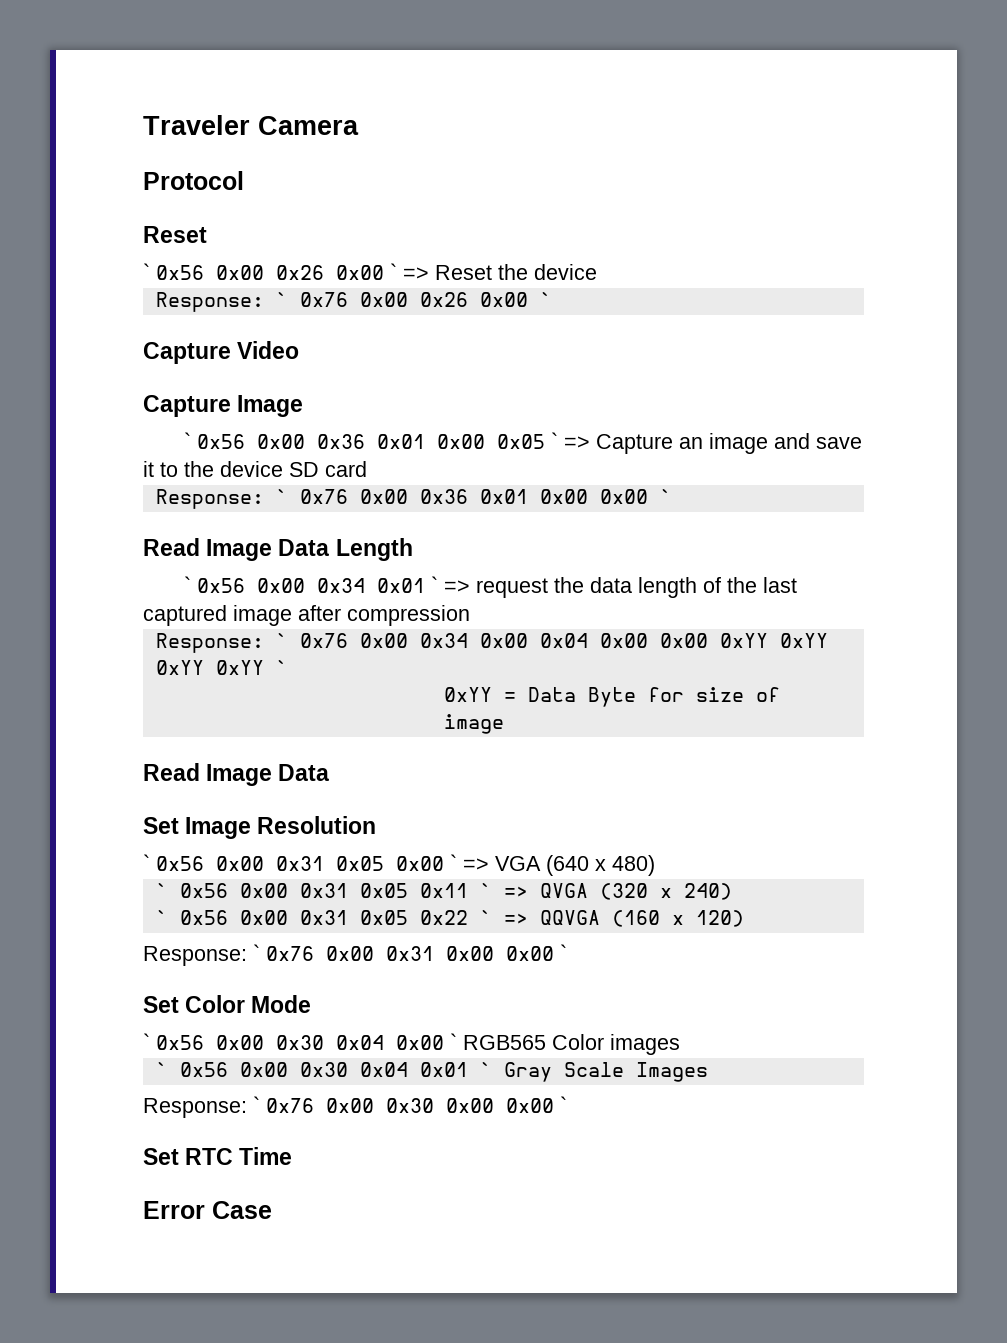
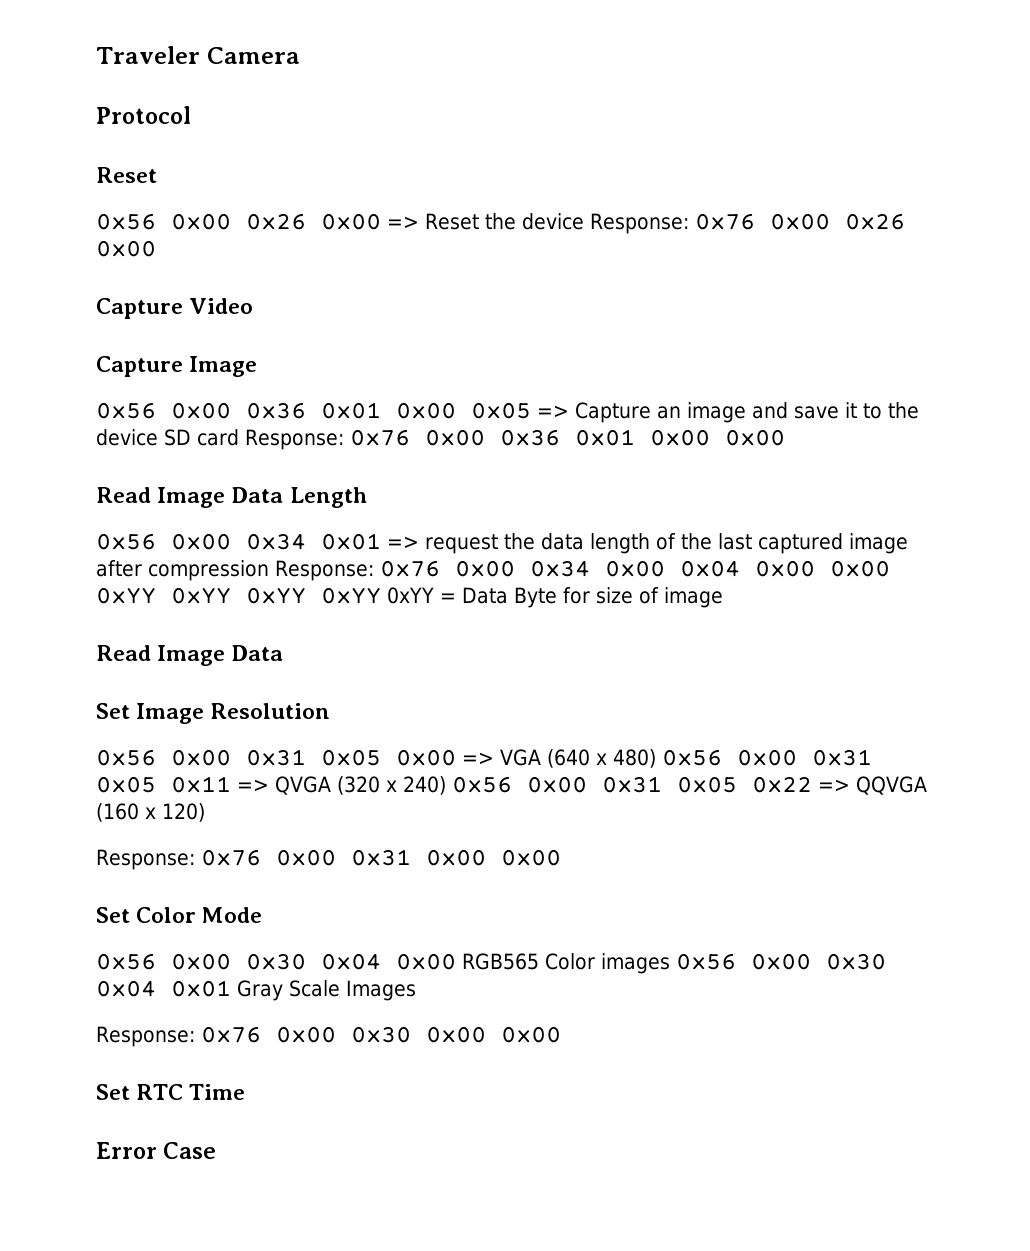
- ` 0x56 0x00 0x26 0x00 ` => Reset the device
- Response: ` 0x76 0x00 0x26 0x00 `
+ 0x56 0x00 0x26 0x00 => Reset the device Response: 0x76 0x00 0x26 0x00
- ` 0x56 0x00 0x36 0x01 0x00 0x05 ` => Capture an image and save it to the device SD card
- Response: ` 0x76 0x00 0x36 0x01 0x00 0x00 `
+ 0x56 0x00 0x36 0x01 0x00 0x05 => Capture an image and save it to the device SD card Response: 0x76 0x00 0x36 0x01 0x00 0x00
- ` 0x56 0x00 0x34 0x01 ` => request the data length of the last captured image after compression
- Response: ` 0x76 0x00 0x34 0x00 0x04 0x00 0x00 0xYY 0xYY 0xYY 0xYY `
- 0xYY = Data Byte for size of image
+ 0x56 0x00 0x34 0x01 => request the data length of the last captured image after compression Response: 0x76 0x00 0x34 0x00 0x04 0x00 0x00 0xYY 0xYY 0xYY 0xYY 0xYY = Data Byte for size of image
- ` 0x56 0x00 0x31 0x05 0x00 ` => VGA (640 x 480)
- ` 0x56 0x00 0x31 0x05 0x11 ` => QVGA (320 x 240)
- ` 0x56 0x00 0x31 0x05 0x22 ` => QQVGA (160 x 120)
+ 0x56 0x00 0x31 0x05 0x00 => VGA (640 x 480) 0x56 0x00 0x31 0x05 0x11 => QVGA (320 x 240) 0x56 0x00 0x31 0x05 0x22 => QQVGA (160 x 120)
- Response: ` 0x76 0x00 0x31 0x00 0x00 `
+ Response: 0x76 0x00 0x31 0x00 0x00
- ` 0x56 0x00 0x30 0x04 0x00 ` RGB565 Color images
- ` 0x56 0x00 0x30 0x04 0x01 ` Gray Scale Images
+ 0x56 0x00 0x30 0x04 0x00 RGB565 Color images 0x56 0x00 0x30 0x04 0x01 Gray Scale Images
- Response: ` 0x76 0x00 0x30 0x00 0x00 `
+ Response: 0x76 0x00 0x30 0x00 0x00

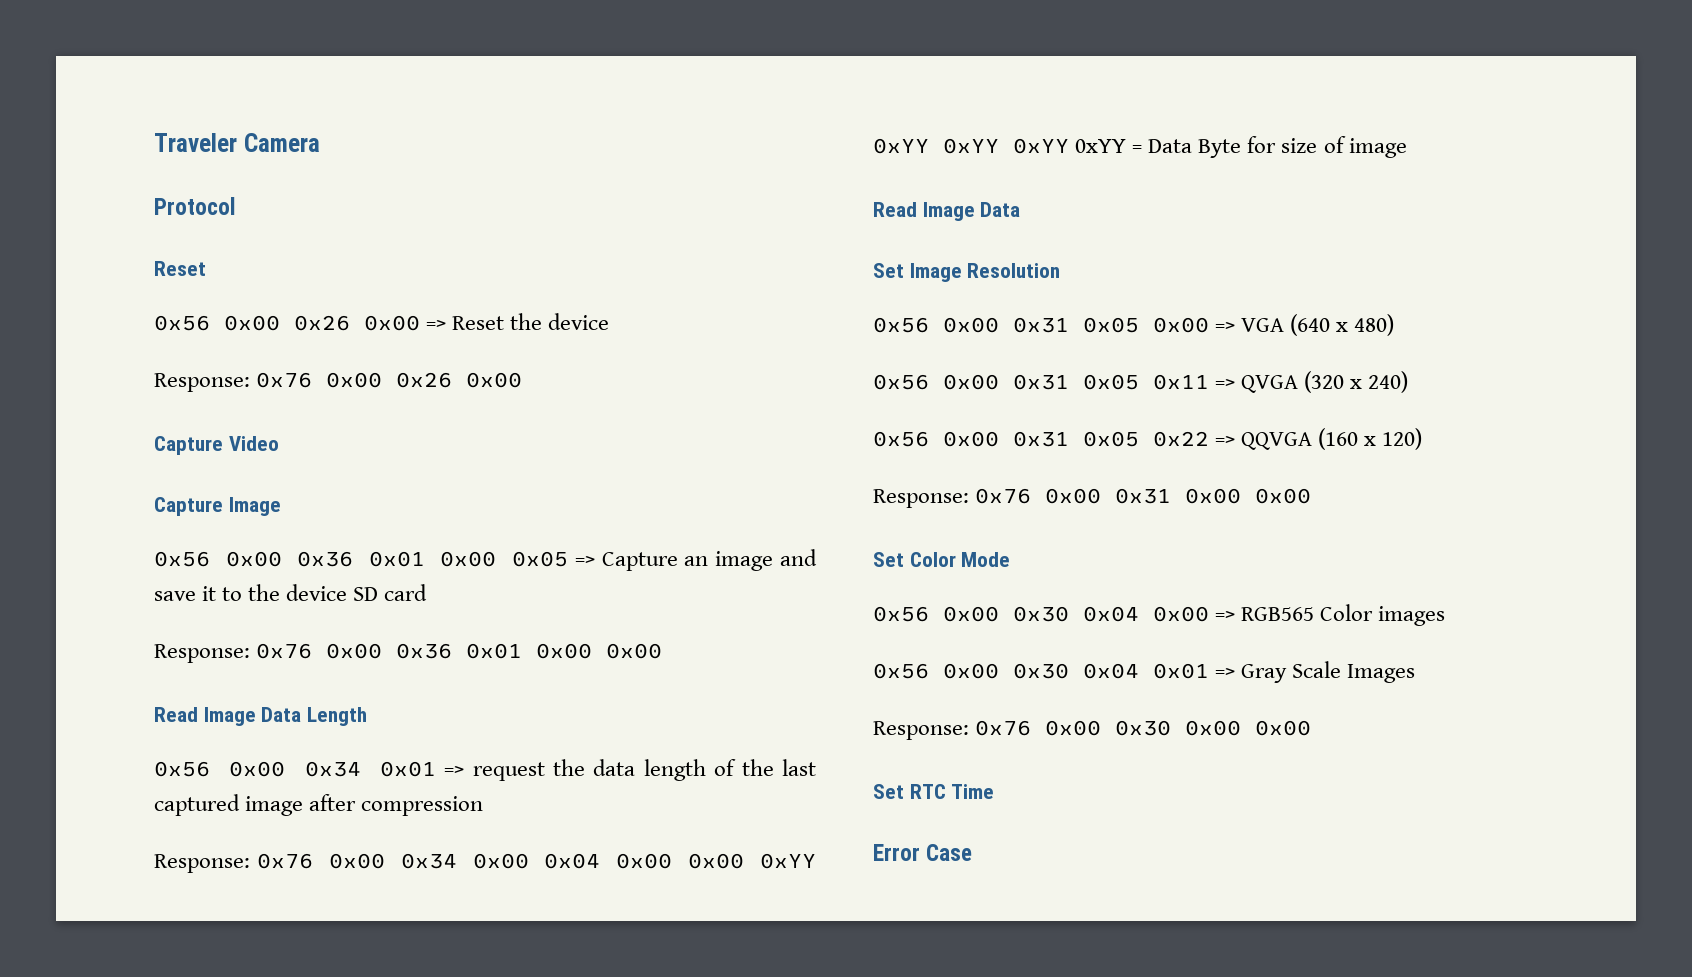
- 0x56 0x00 0x26 0x00 => Reset the device Response: 0x76 0x00 0x26 0x00
+ 0x56 0x00 0x26 0x00 => Reset the device
+ Response: 0x76 0x00 0x26 0x00
- 0x56 0x00 0x36 0x01 0x00 0x05 => Capture an image and save it to the device SD card Response: 0x76 0x00 0x36 0x01 0x00 0x00
+ 0x56 0x00 0x36 0x01 0x00 0x05 => Capture an image and save it to the device SD card
+ Response: 0x76 0x00 0x36 0x01 0x00 0x00
- 0x56 0x00 0x34 0x01 => request the data length of the last captured image after compression Response: 0x76 0x00 0x34 0x00 0x04 0x00 0x00 0xYY 0xYY 0xYY 0xYY 0xYY = Data Byte for size of image
+ 0x56 0x00 0x34 0x01 => request the data length of the last captured image after compression
+ Response: 0x76 0x00 0x34 0x00 0x04 0x00 0x00 0xYY 0xYY 0xYY 0xYY 0xYY = Data Byte for size of image
- 0x56 0x00 0x31 0x05 0x00 => VGA (640 x 480) 0x56 0x00 0x31 0x05 0x11 => QVGA (320 x 240) 0x56 0x00 0x31 0x05 0x22 => QQVGA (160 x 120)
+ 0x56 0x00 0x31 0x05 0x00 => VGA (640 x 480)
+ 0x56 0x00 0x31 0x05 0x11 => QVGA (320 x 240)
+ 0x56 0x00 0x31 0x05 0x22 => QQVGA (160 x 120)
- 0x56 0x00 0x30 0x04 0x00 RGB565 Color images 0x56 0x00 0x30 0x04 0x01 Gray Scale Images
+ 0x56 0x00 0x30 0x04 0x00 => RGB565 Color images
+ 0x56 0x00 0x30 0x04 0x01 => Gray Scale Images

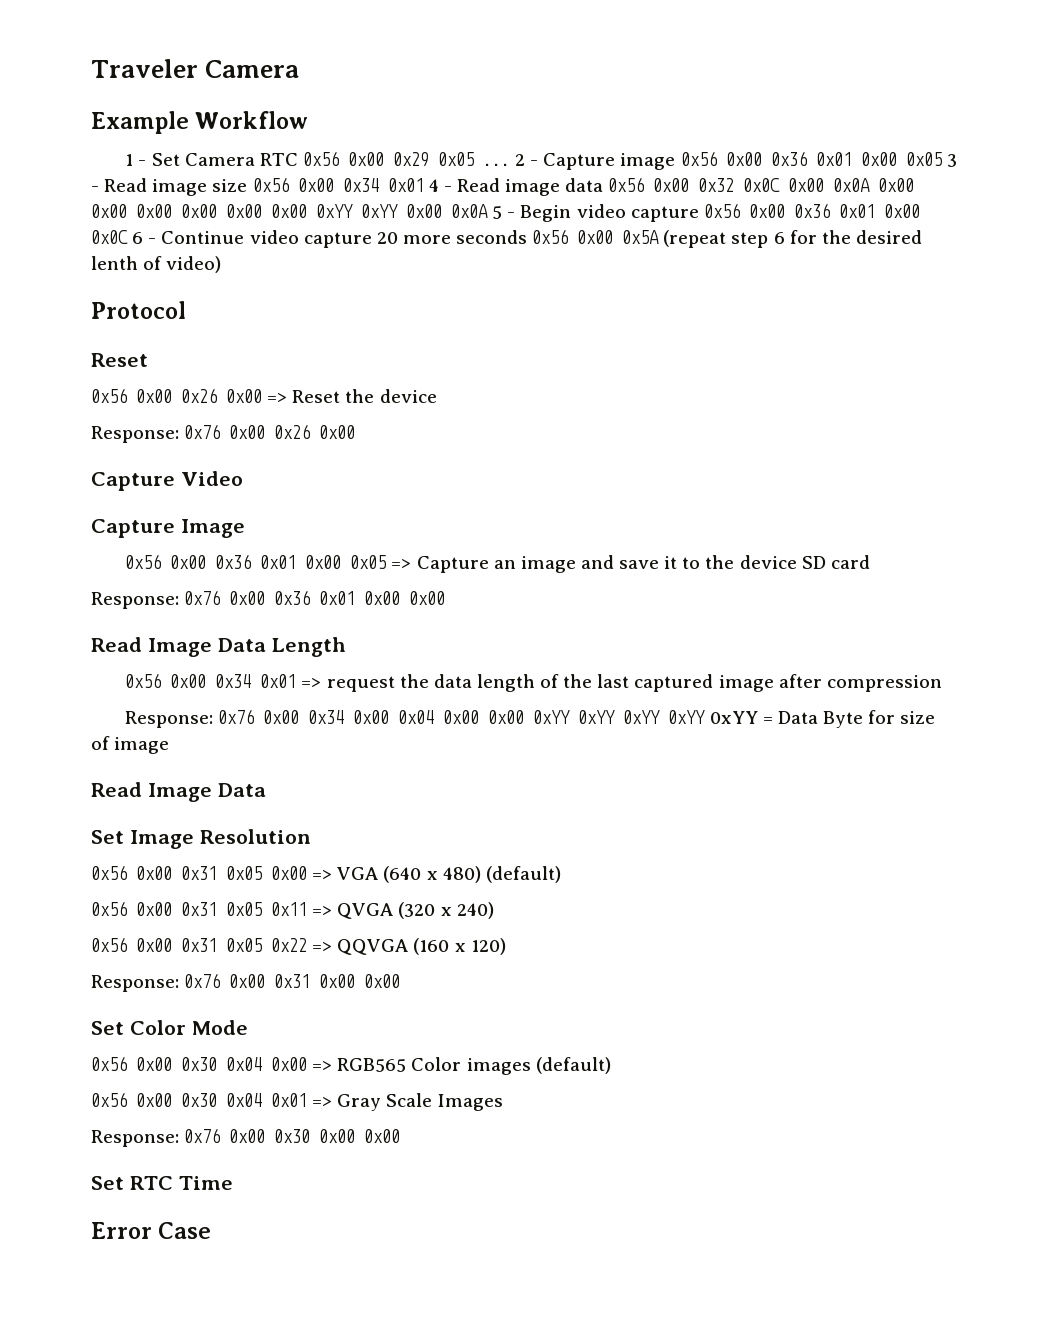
+ Example Workflow
+ 1 - Set Camera RTC 0x56 0x00 0x29 0x05 ... 2 - Capture image 0x56 0x00 0x36 0x01 0x00 0x05 3 - Read image size 0x56 0x00 0x34 0x01 4 - Read image data 0x56 0x00 0x32 0x0C 0x00 0x0A 0x00 0x00 0x00 0x00 0x00 0x00 0xYY 0xYY 0x00 0x0A 5 - Begin video capture 0x56 0x00 0x36 0x01 0x00 0x0C 6 - Continue video capture 20 more seconds 0x56 0x00 0x5A (repeat step 6 for the desired lenth of video)
- 0x56 0x00 0x31 0x05 0x00 => VGA (640 x 480)
+ 0x56 0x00 0x31 0x05 0x00 => VGA (640 x 480) (default)
- 0x56 0x00 0x30 0x04 0x00 => RGB565 Color images
+ 0x56 0x00 0x30 0x04 0x00 => RGB565 Color images (default)

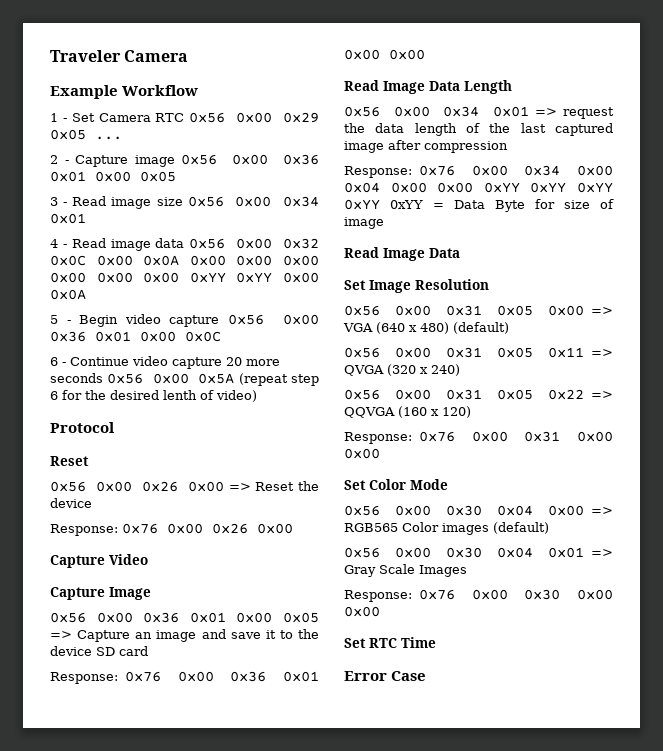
- 1 - Set Camera RTC 0x56 0x00 0x29 0x05 ... 2 - Capture image 0x56 0x00 0x36 0x01 0x00 0x05 3 - Read image size 0x56 0x00 0x34 0x01 4 - Read image data 0x56 0x00 0x32 0x0C 0x00 0x0A 0x00 0x00 0x00 0x00 0x00 0x00 0xYY 0xYY 0x00 0x0A 5 - Begin video capture 0x56 0x00 0x36 0x01 0x00 0x0C 6 - Continue video capture 20 more seconds 0x56 0x00 0x5A (repeat step 6 for the desired lenth of video)
+ 1 - Set Camera RTC 0x56 0x00 0x29 0x05 ...
+ 2 - Capture image 0x56 0x00 0x36 0x01 0x00 0x05
+ 3 - Read image size 0x56 0x00 0x34 0x01
+ 4 - Read image data 0x56 0x00 0x32 0x0C 0x00 0x0A 0x00 0x00 0x00 0x00 0x00 0x00 0xYY 0xYY 0x00 0x0A
+ 5 - Begin video capture 0x56 0x00 0x36 0x01 0x00 0x0C
+ 6 - Continue video capture 20 more seconds 0x56 0x00 0x5A (repeat step 6 for the desired lenth of video)

